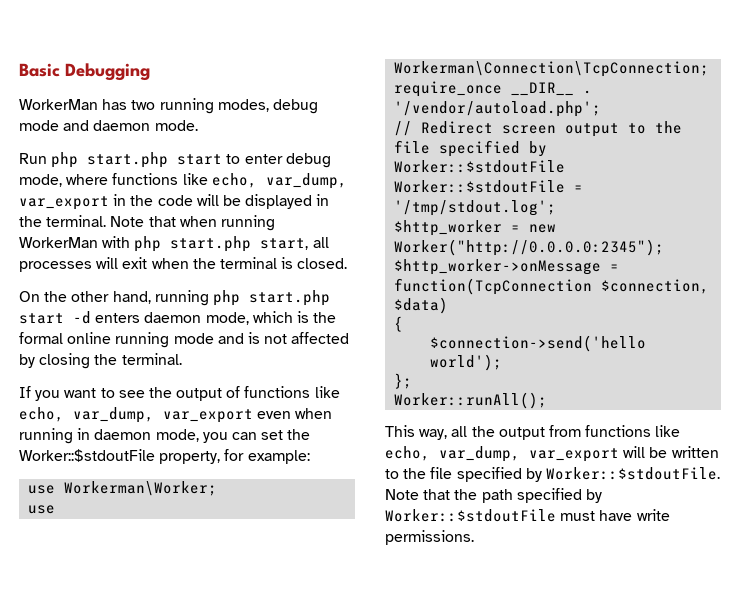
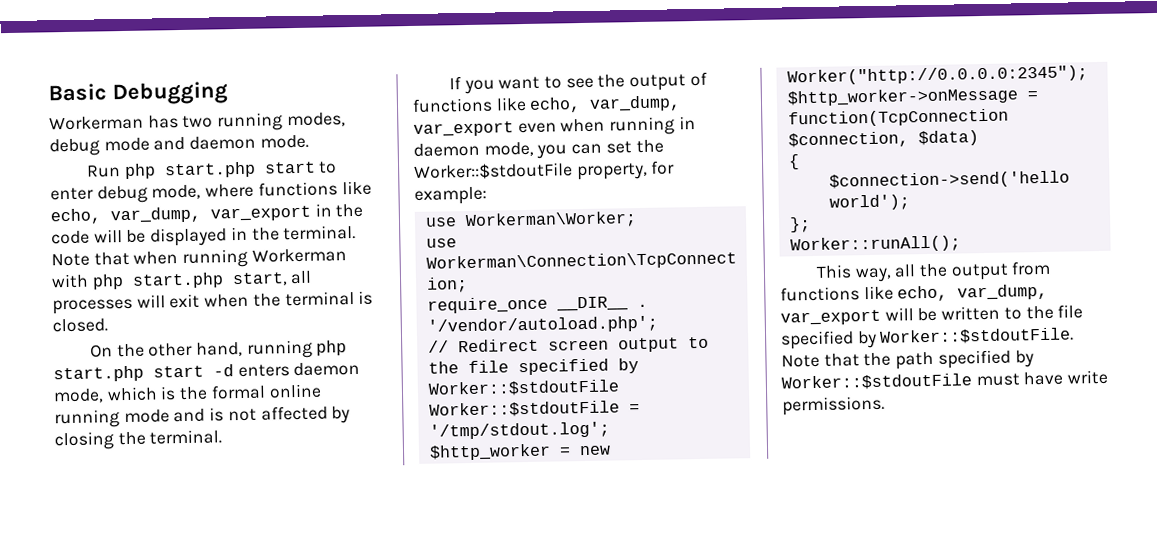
- WorkerMan has two running modes, debug mode and daemon mode.
+ Workerman has two running modes, debug mode and daemon mode.
- Note that when running WorkerMan with php start.php start, all processes will exit when the terminal is closed.
+ Note that when running Workerman with php start.php start, all processes will exit when the terminal is closed.

